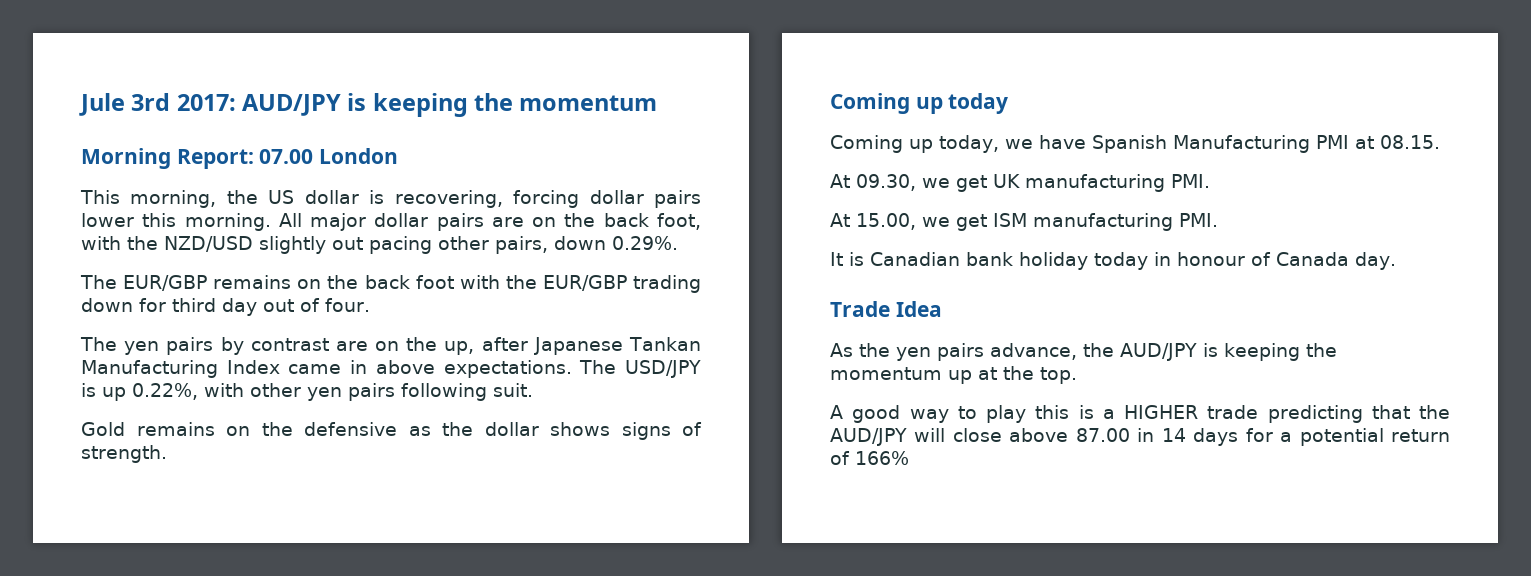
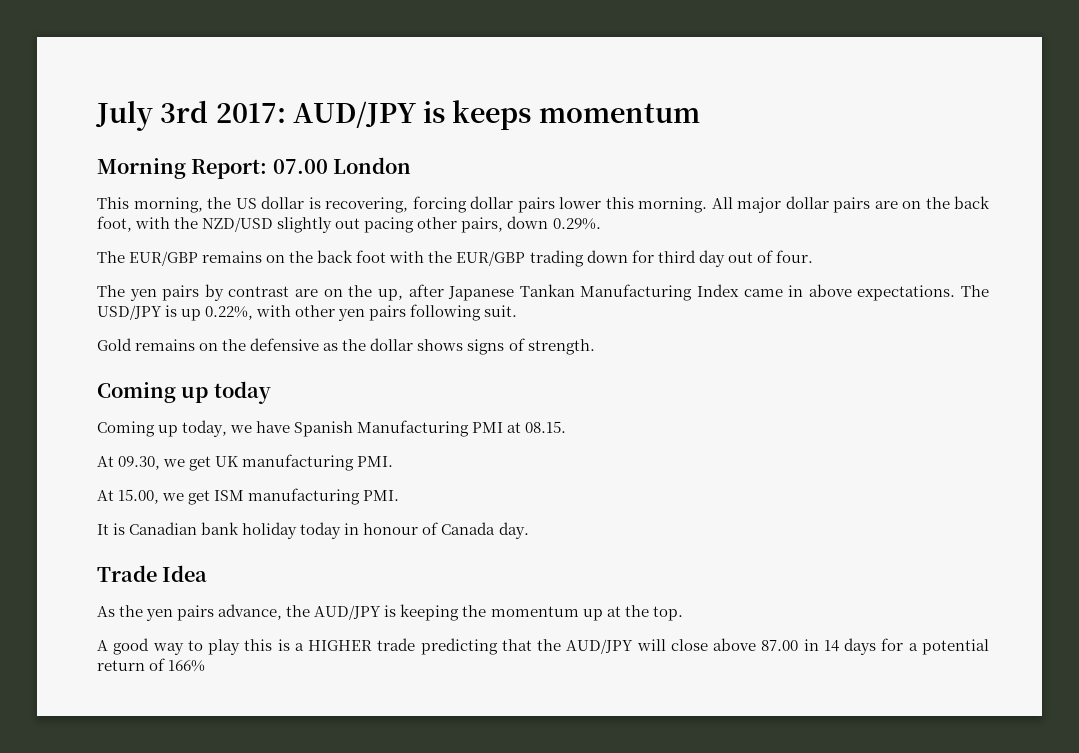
- Jule 3rd 2017: AUD/JPY is keeping the momentum
+ July 3rd 2017: AUD/JPY is keeps momentum

